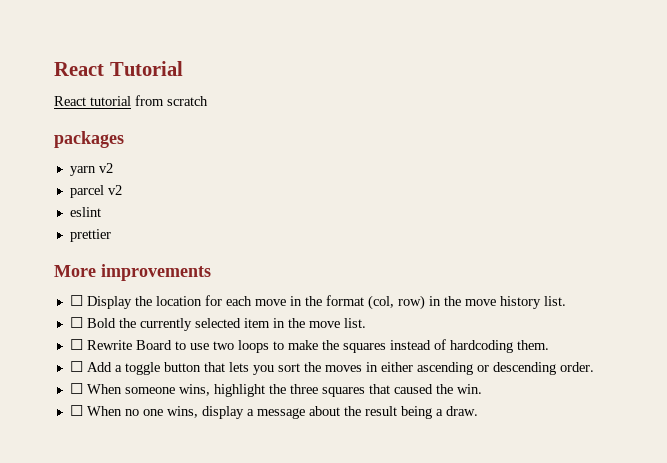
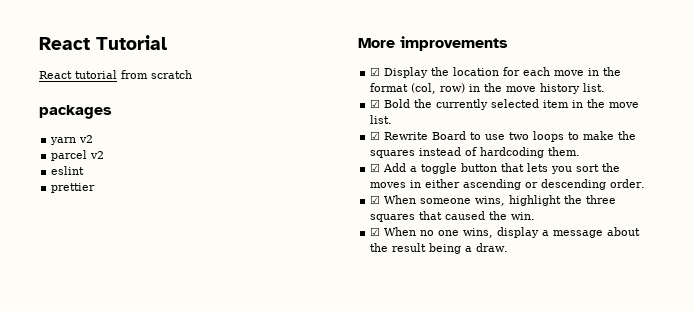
- ☐ Display the location for each move in the format (col, row) in the move history list.
+ ☑ Display the location for each move in the format (col, row) in the move history list.
- ☐ Bold the currently selected item in the move list.
+ ☑ Bold the currently selected item in the move list.
- ☐ Rewrite Board to use two loops to make the squares instead of hardcoding them.
+ ☑ Rewrite Board to use two loops to make the squares instead of hardcoding them.
- ☐ Add a toggle button that lets you sort the moves in either ascending or descending order.
+ ☑ Add a toggle button that lets you sort the moves in either ascending or descending order.
- ☐ When someone wins, highlight the three squares that caused the win.
+ ☑ When someone wins, highlight the three squares that caused the win.
- ☐ When no one wins, display a message about the result being a draw.
+ ☑ When no one wins, display a message about the result being a draw.

